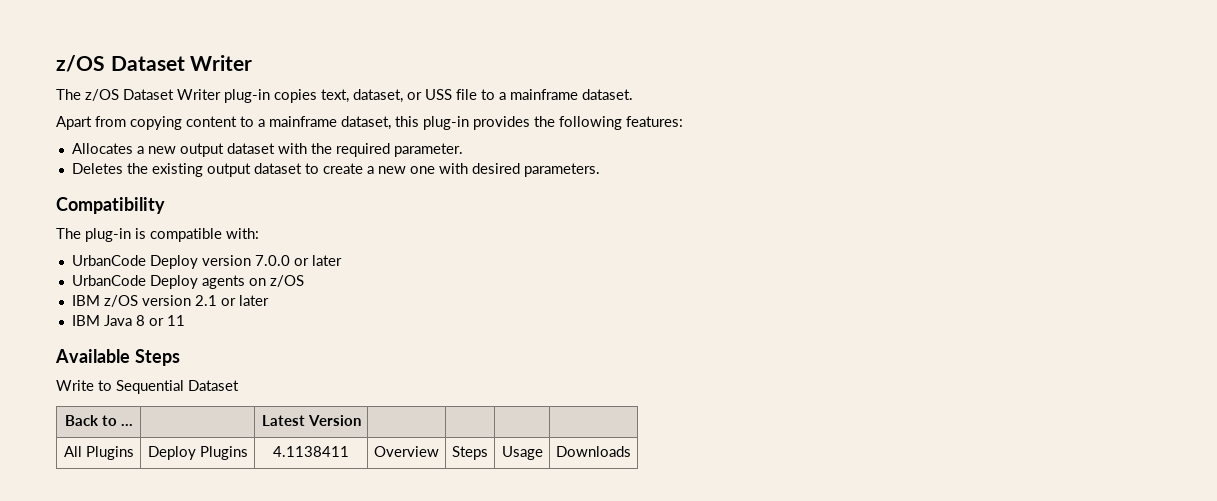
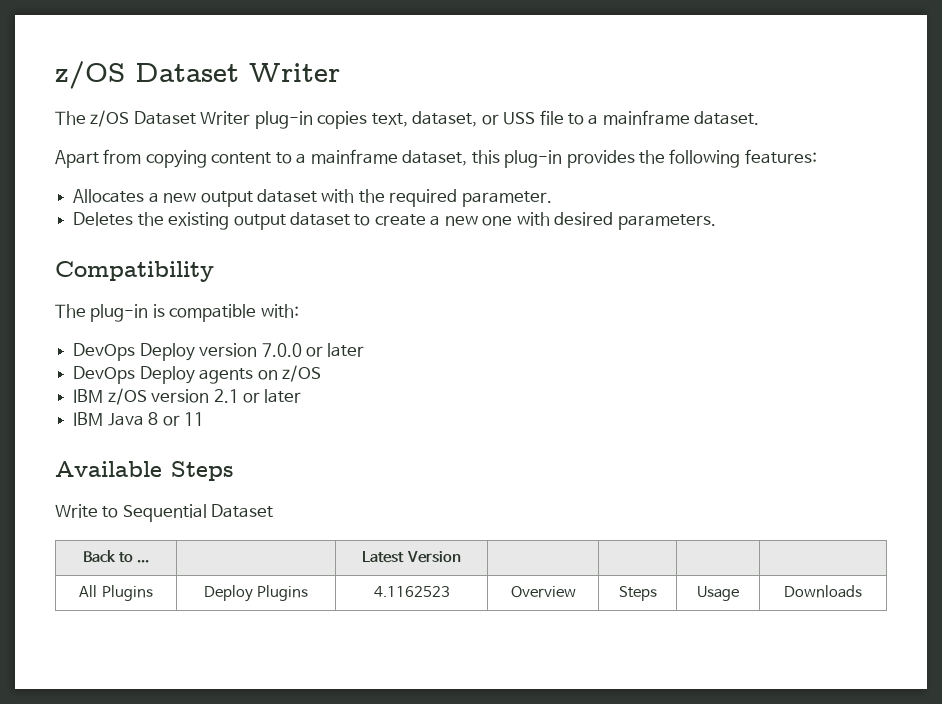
- UrbanCode Deploy version 7.0.0 or later
+ DevOps Deploy version 7.0.0 or later
- UrbanCode Deploy agents on z/OS
+ DevOps Deploy agents on z/OS
- All Plugins | Deploy Plugins | 4.1138411 | Overview | Steps | Usage | Downloads
+ All Plugins | Deploy Plugins | 4.1162523 | Overview | Steps | Usage | Downloads

